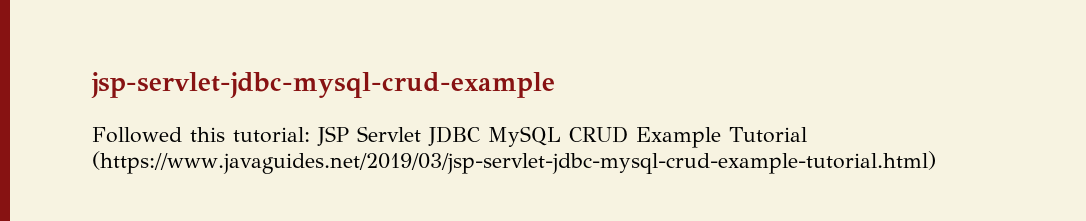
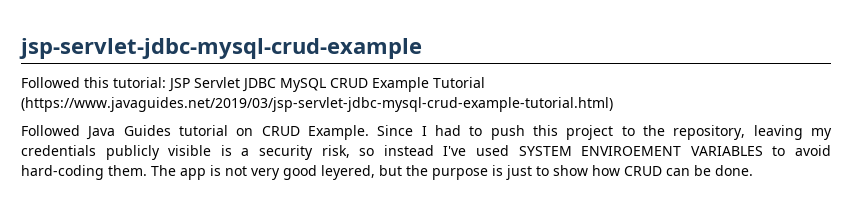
+ Followed Java Guides tutorial on CRUD Example. Since I had to push this project to the repository, leaving my credentials publicly visible is a security risk, so instead I've used SYSTEM ENVIROEMENT VARIABLES to avoid hard-coding them. The app is not very good leyered, but the purpose is just to show how CRUD can be done.

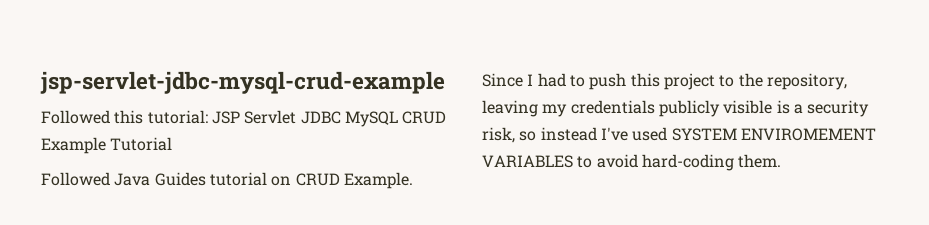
- Followed this tutorial: JSP Servlet JDBC MySQL CRUD Example Tutorial (https://www.javaguides.net/2019/03/jsp-servlet-jdbc-mysql-crud-example-tutorial.html)
+ Followed this tutorial: JSP Servlet JDBC MySQL CRUD Example Tutorial
- Since I had to push this project to the repository, leaving my credentials publicly visible is a security risk, so instead I've used SYSTEM ENVIROEMENT VARIABLES to avoid hard-coding them. The app is not very good leyered, but the purpose is just to show how CRUD can be done.
+ Since I had to push this project to the repository, leaving my credentials publicly visible is a security risk, so instead I've used SYSTEM ENVIROMEMENT VARIABLES to avoid hard-coding them.

